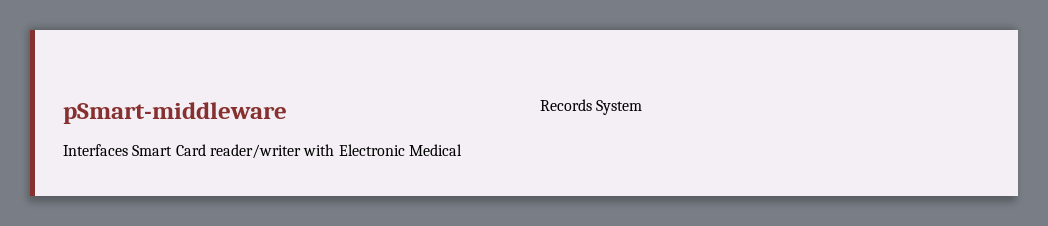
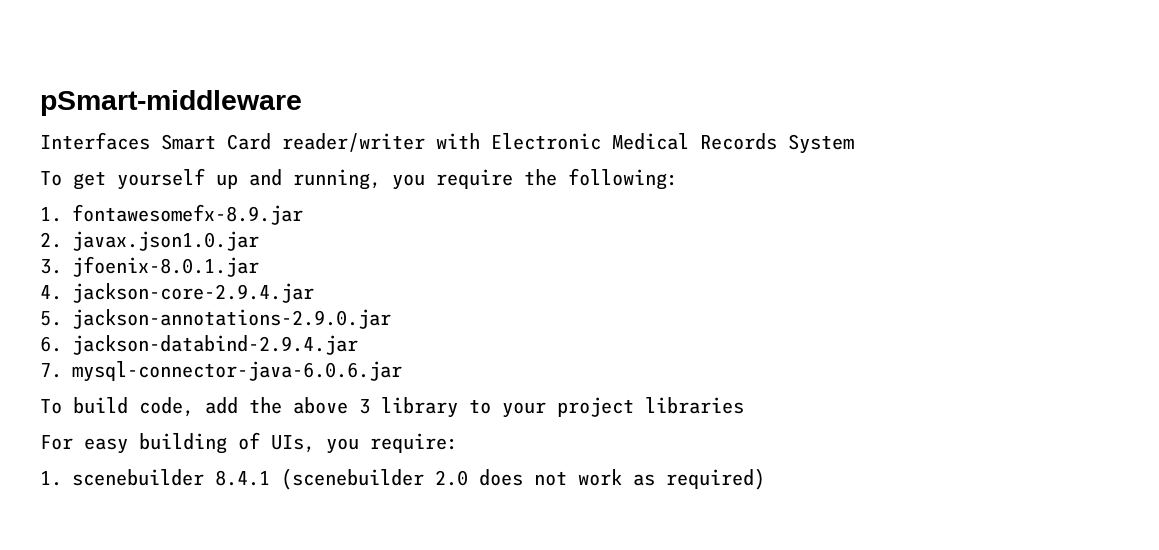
+ To get yourself up and running, you require the following:
+ 1. fontawesomefx-8.9.jar
+ 2. javax.json1.0.jar
+ 3. jfoenix-8.0.1.jar
+ 4. jackson-core-2.9.4.jar
+ 5. jackson-annotations-2.9.0.jar
+ 6. jackson-databind-2.9.4.jar
+ 7. mysql-connector-java-6.0.6.jar
+ To build code, add the above 3 library to your project libraries
+ For easy building of UIs, you require:
+ 1. scenebuilder 8.4.1 (scenebuilder 2.0 does not work as required)

